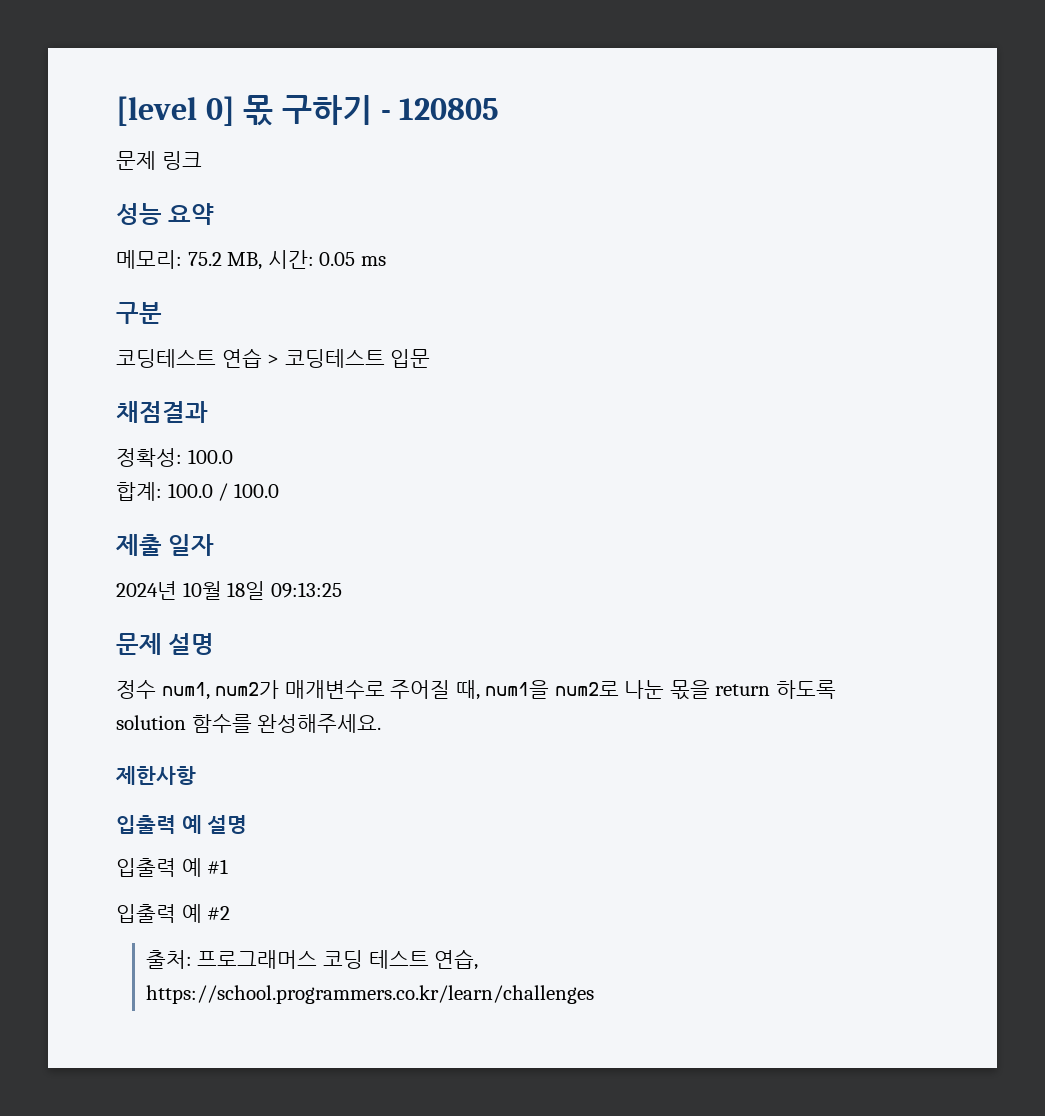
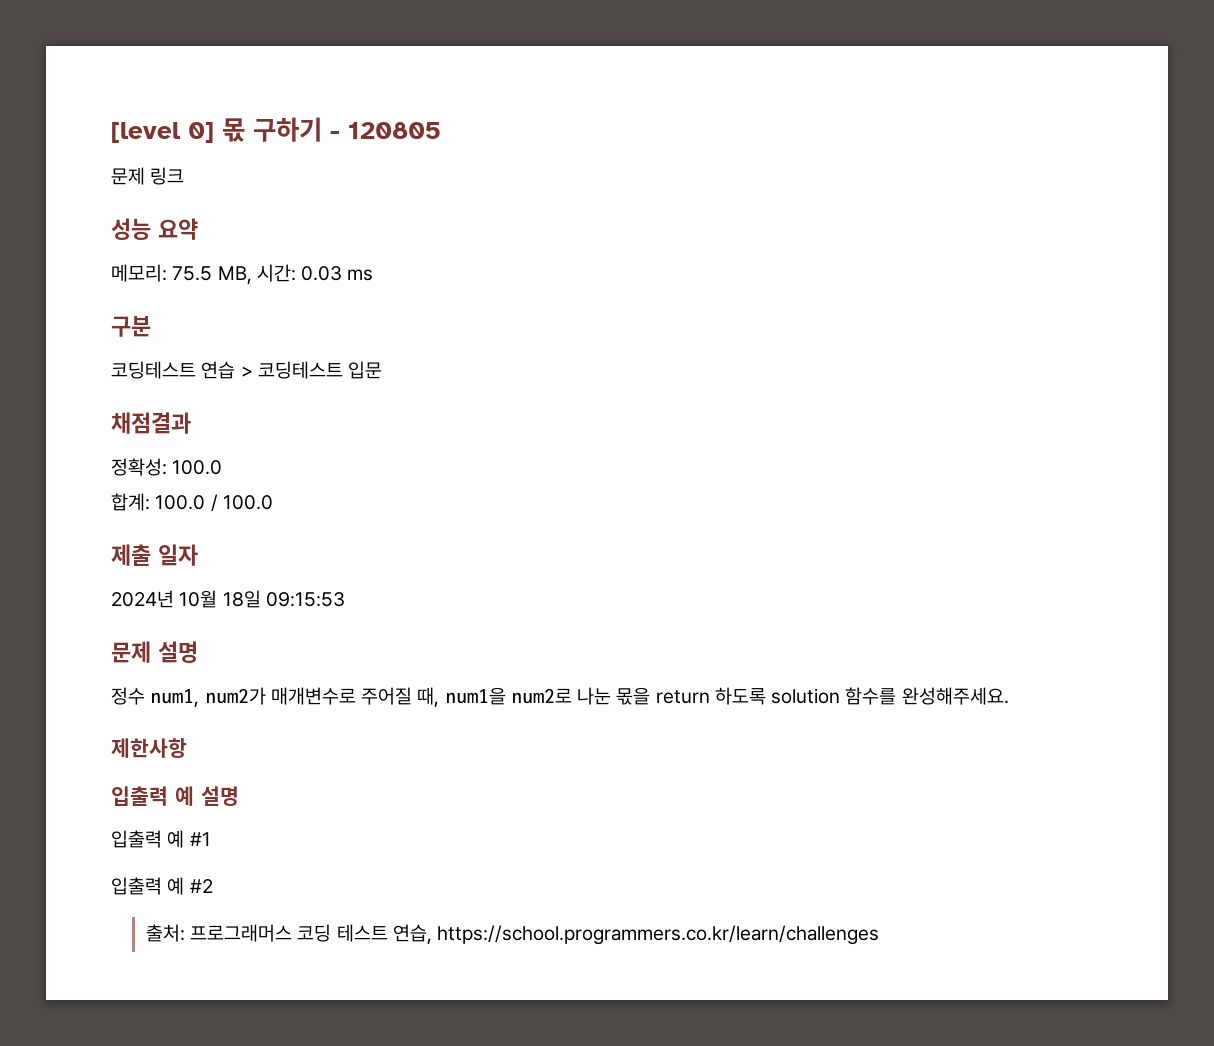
- 메모리: 75.2 MB, 시간: 0.05 ms
+ 메모리: 75.5 MB, 시간: 0.03 ms
- 2024년 10월 18일 09:13:25
+ 2024년 10월 18일 09:15:53

